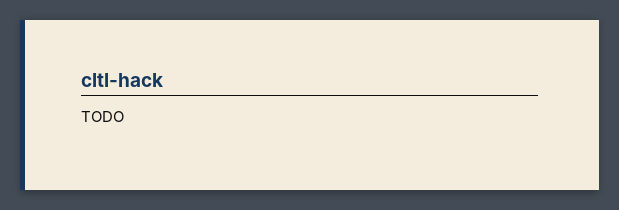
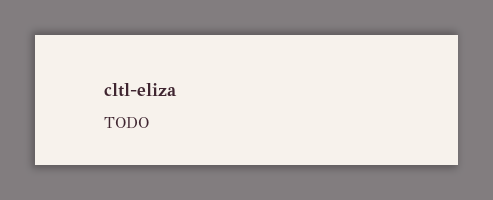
- cltl-hack
+ cltl-eliza

